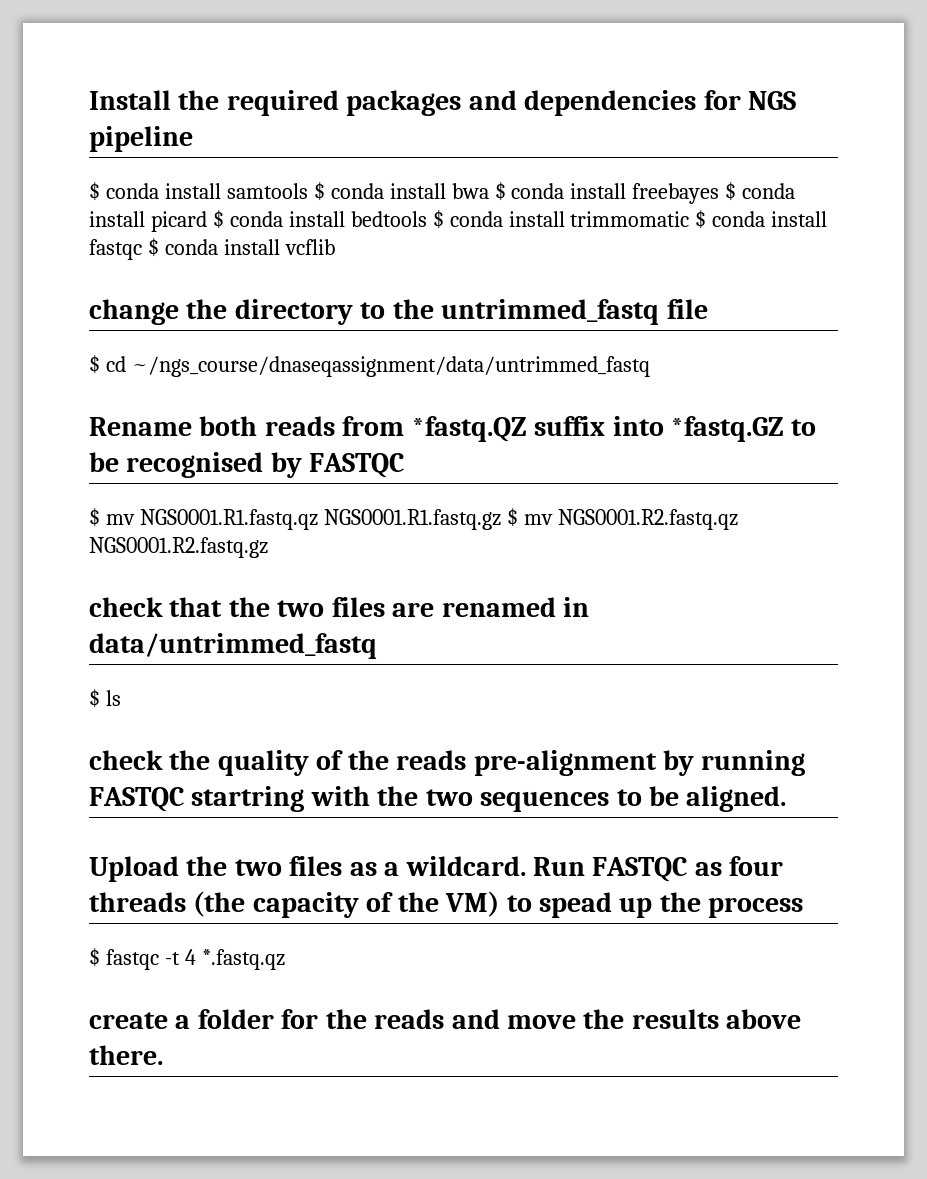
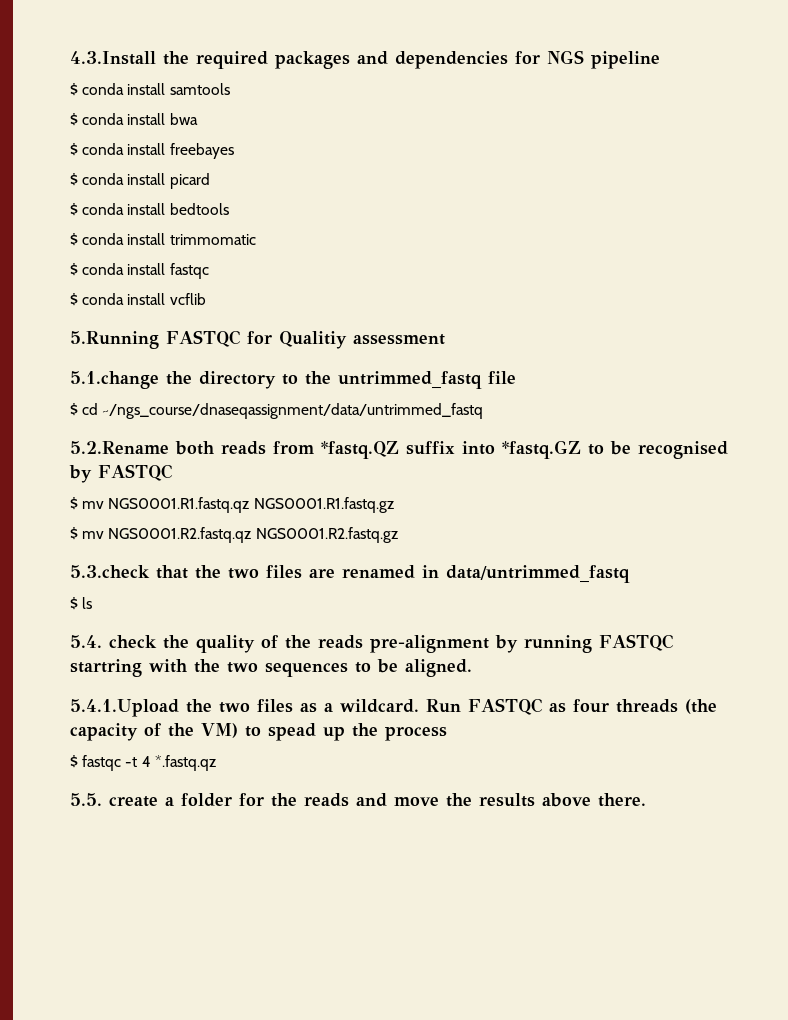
- Install the required packages and dependencies for NGS pipeline
+ 4.3.Install the required packages and dependencies for NGS pipeline
- $ conda install samtools $ conda install bwa $ conda install freebayes $ conda install picard $ conda install bedtools $ conda install trimmomatic $ conda install fastqc $ conda install vcflib
+ $ conda install samtools
+ $ conda install bwa
+ $ conda install freebayes
+ $ conda install picard
+ $ conda install bedtools
+ $ conda install trimmomatic
+ $ conda install fastqc
+ $ conda install vcflib
- change the directory to the untrimmed_fastq file
+ 5.Running FASTQC for Qualitiy assessment
+ 5.1.change the directory to the untrimmed_fastq file
- Rename both reads from *fastq.QZ suffix into *fastq.GZ to be recognised by FASTQC
+ 5.2.Rename both reads from *fastq.QZ suffix into *fastq.GZ to be recognised by FASTQC
- $ mv NGS0001.R1.fastq.qz NGS0001.R1.fastq.gz $ mv NGS0001.R2.fastq.qz NGS0001.R2.fastq.gz
+ $ mv NGS0001.R1.fastq.qz NGS0001.R1.fastq.gz
+ $ mv NGS0001.R2.fastq.qz NGS0001.R2.fastq.gz
- check that the two files are renamed in data/untrimmed_fastq
+ 5.3.check that the two files are renamed in data/untrimmed_fastq
- check the quality of the reads pre-alignment by running FASTQC startring with the two sequences to be aligned.
+ 5.4. check the quality of the reads pre-alignment by running FASTQC startring with the two sequences to be aligned.
- Upload the two files as a wildcard.
+ 5.4.1.Upload the two files as a wildcard.
- create a folder for the reads and move the results above there.
+ 5.5. create a folder for the reads and move the results above there.

